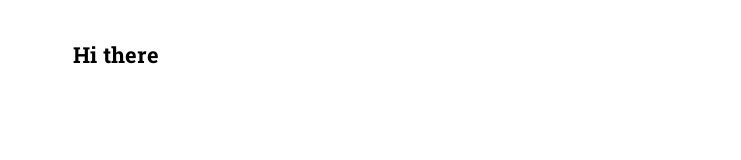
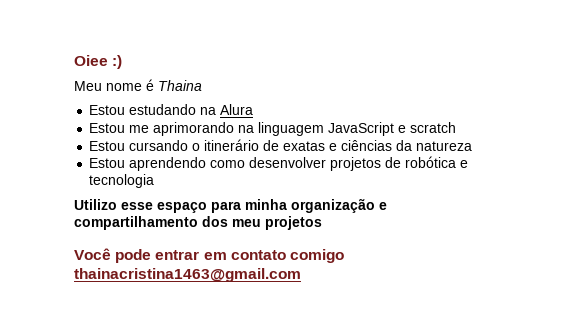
- Hi there
+ Oiee :)
+ Meu nome é Thaina
+ Estou estudando na Alura
+ Estou me aprimorando na linguagem JavaScript e scratch
+ Estou cursando o itinerário de exatas e ciências da natureza
+ Estou aprendendo como desenvolver projetos de robótica e tecnologia
+ Utilizo esse espaço para minha organização e compartilhamento dos meu projetos
+ Você pode entrar em contato comigo thainacristina1463@gmail.com

